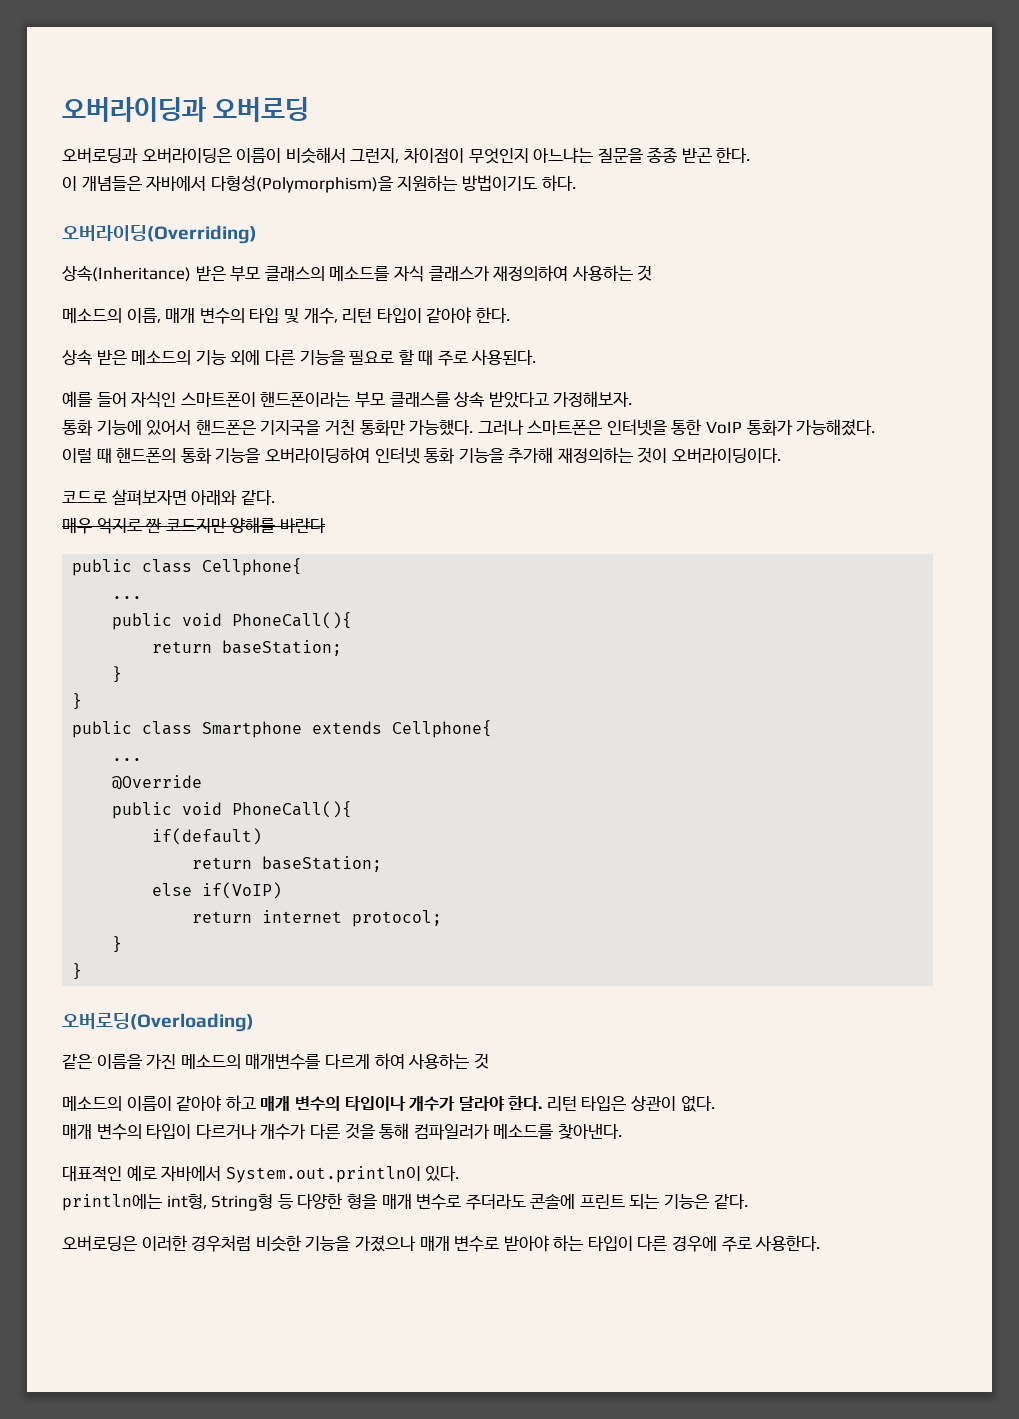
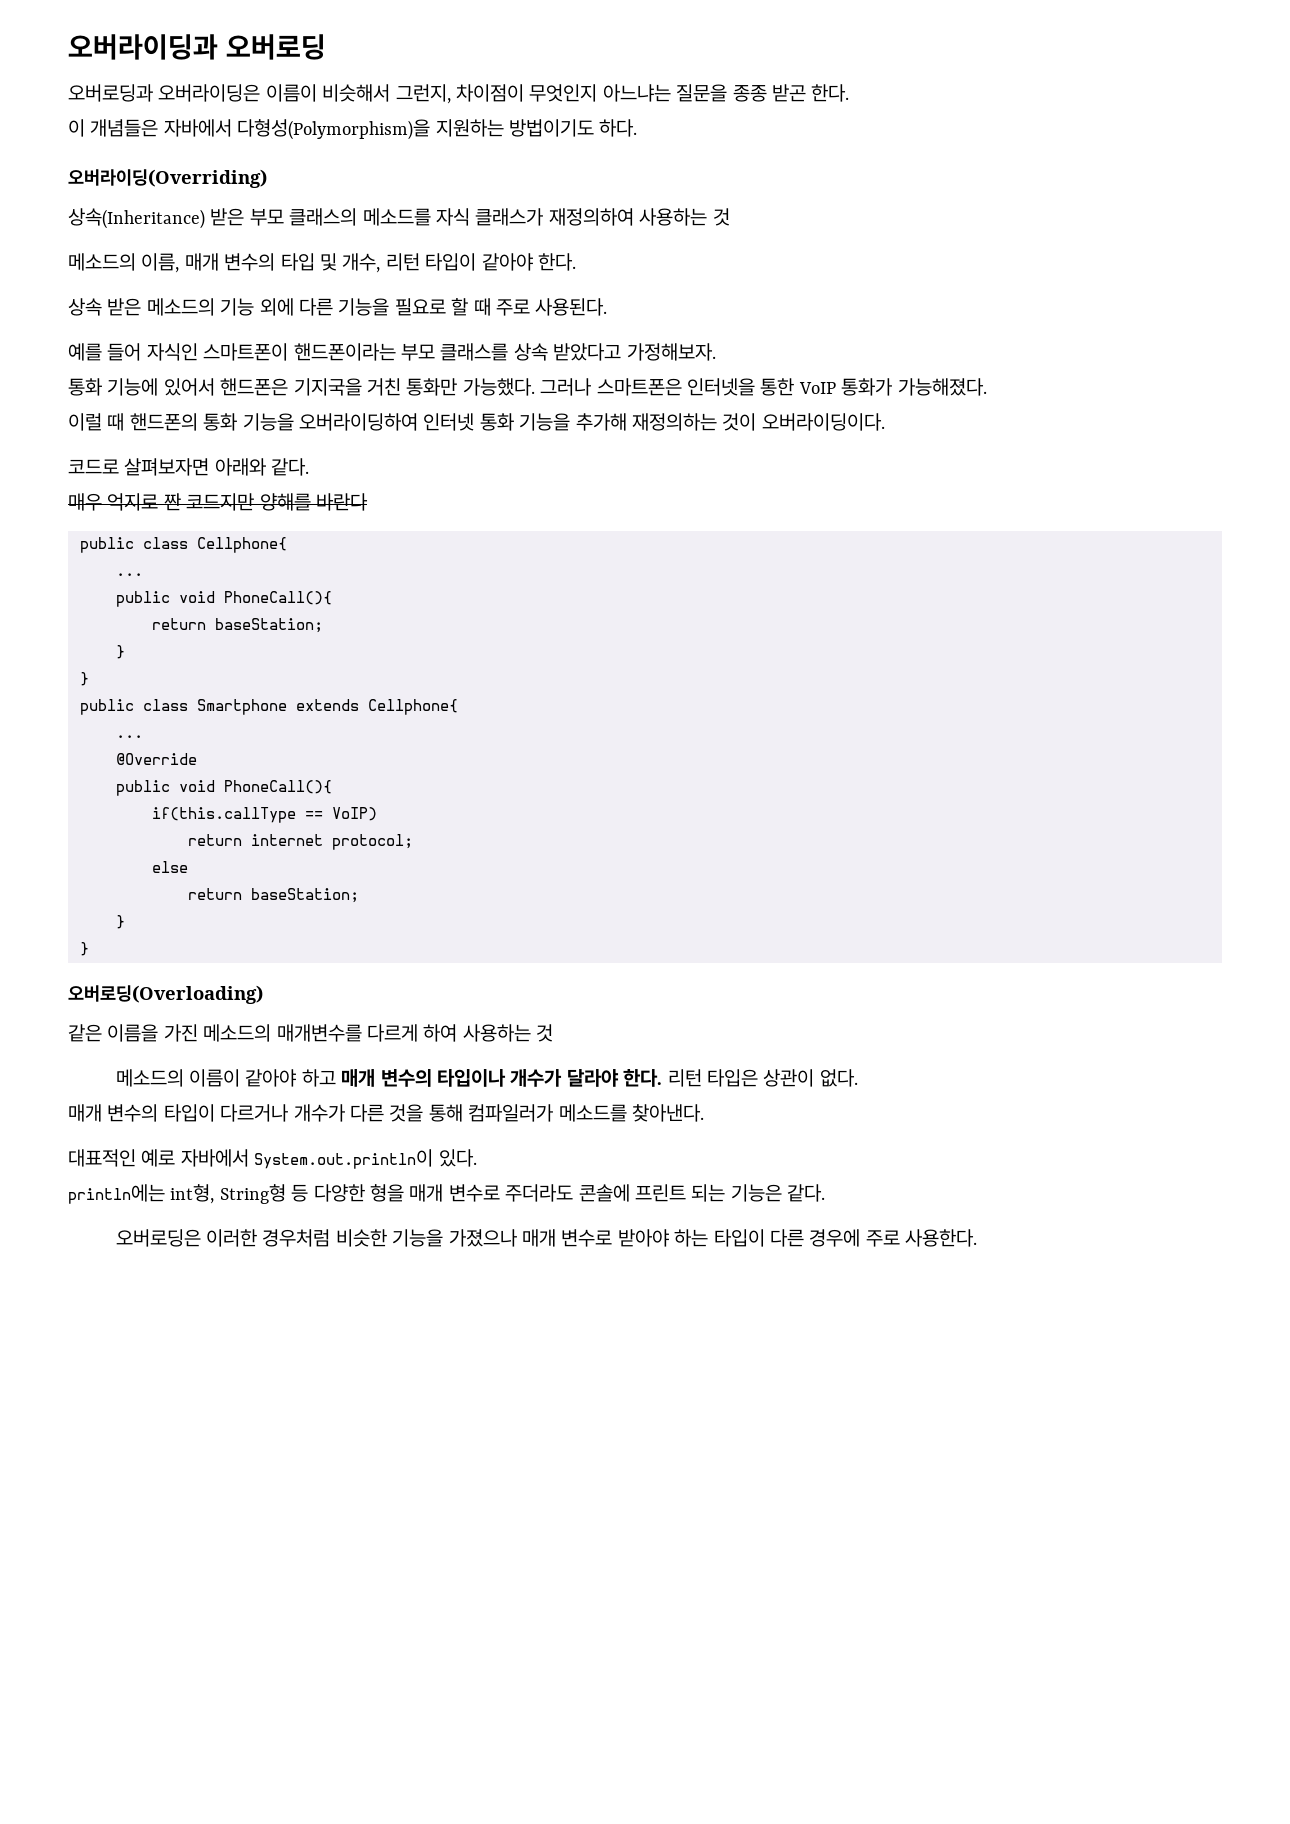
- if(default)
- return baseStation;
- else if(VoIP)
+ if(this.callType == VoIP)
+ else
+ return baseStation;

